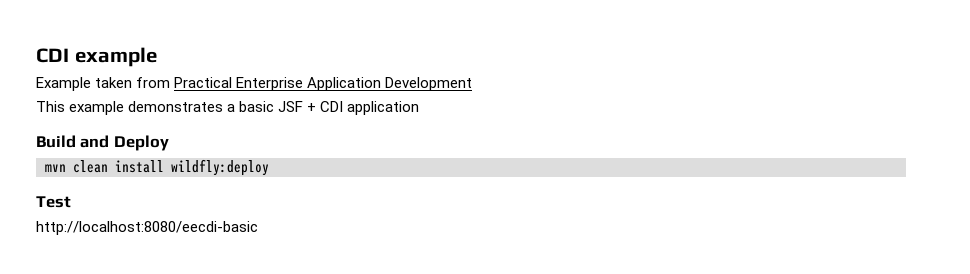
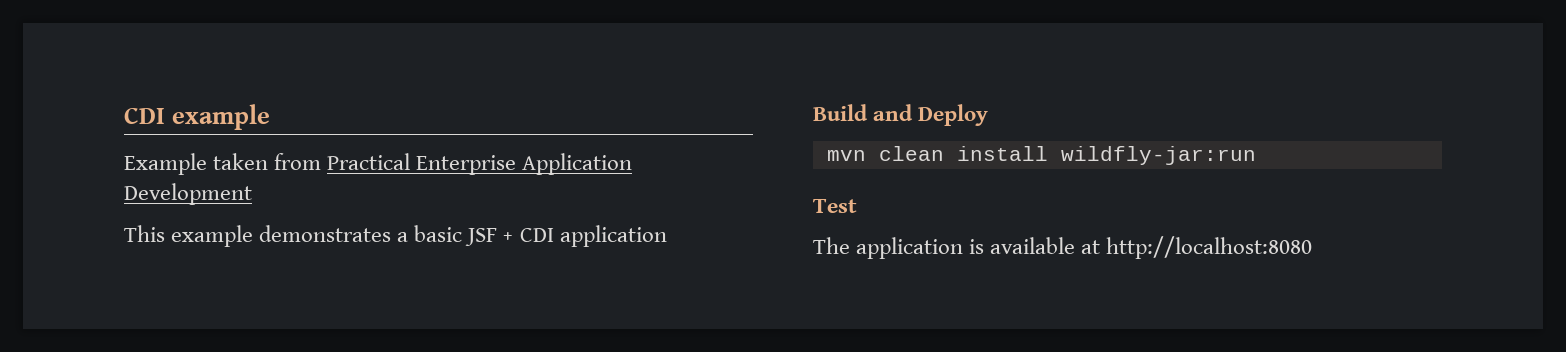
- mvn clean install wildfly:deploy
+ mvn clean install wildfly-jar:run
- http://localhost:8080/eecdi-basic
+ The application is available at http://localhost:8080

